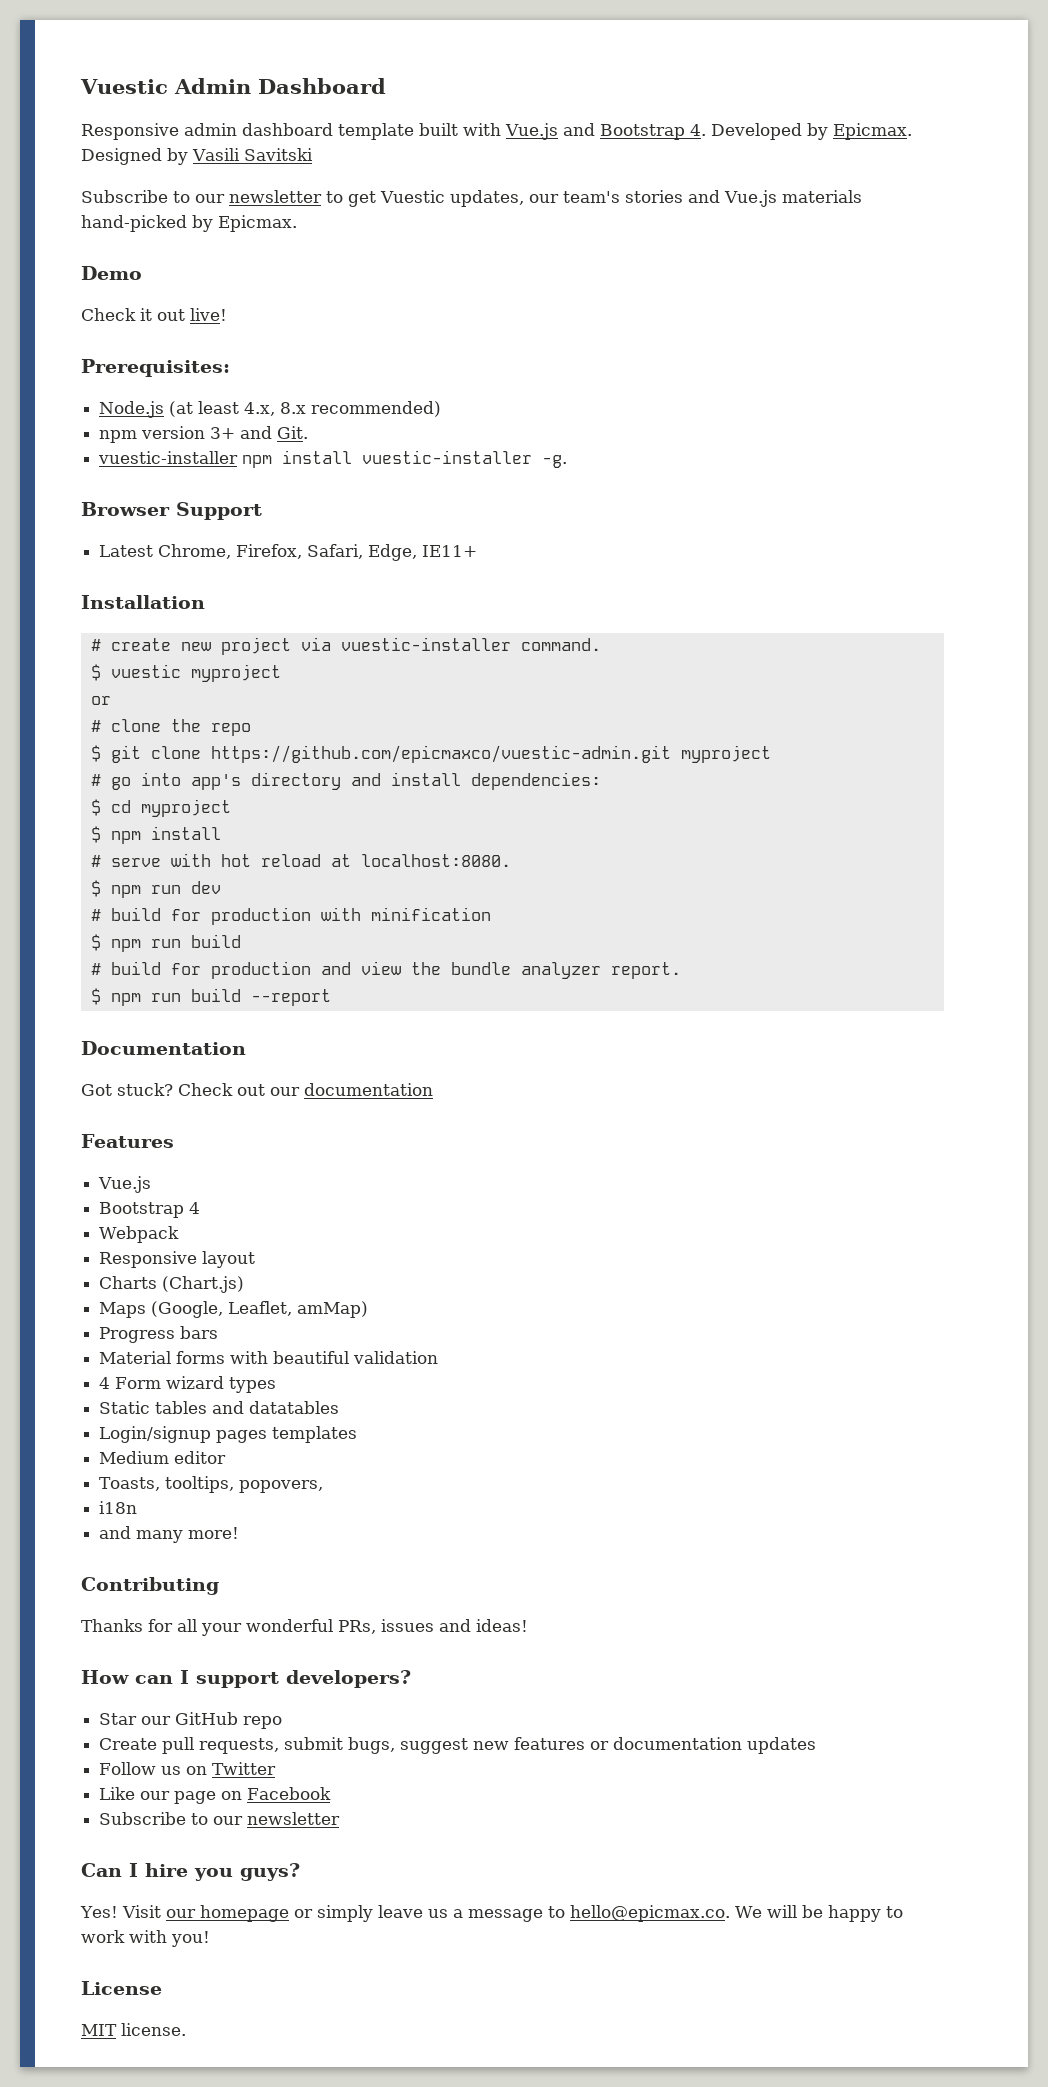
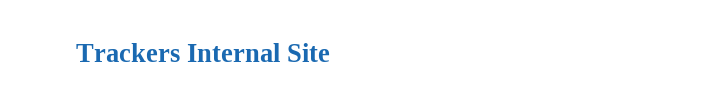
- Vuestic Admin Dashboard
- Responsive admin dashboard template built with Vue.js and Bootstrap 4. Developed by Epicmax. Designed by Vasili Savitski
- Subscribe to our newsletter to get Vuestic updates, our team's stories and Vue.js materials hand-picked by Epicmax.
- Demo
- Check it out live!
- Prerequisites:
- Node.js (at least 4.x, 8.x recommended)
- npm version 3+ and Git.
- vuestic-installer npm install vuestic-installer -g.
- Browser Support
- Latest Chrome, Firefox, Safari, Edge, IE11+
- Installation
- # create new project via vuestic-installer command.
- $ vuestic myproject
- or
- # clone the repo
- $ git clone https://github.com/epicmaxco/vuestic-admin.git myproject
- # go into app's directory and install dependencies:
- $ cd myproject
- $ npm install
- # serve with hot reload at localhost:8080.
- $ npm run dev
- # build for production with minification
- $ npm run build
- # build for production and view the bundle analyzer report.
- $ npm run build --report
- Documentation
- Got stuck? Check out our documentation
- Features
- Vue.js
- Bootstrap 4
- Webpack
- Responsive layout
- Charts (Chart.js)
- Maps (Google, Leaflet, amMap)
- Progress bars
- Material forms with beautiful validation
- 4 Form wizard types
- Static tables and datatables
- Login/signup pages templates
- Medium editor
- Toasts, tooltips, popovers,
- i18n
- and many more!
- Contributing
- Thanks for all your wonderful PRs, issues and ideas!
- How can I support developers?
- Star our GitHub repo
- Create pull requests, submit bugs, suggest new features or documentation updates
- Follow us on Twitter
- Like our page on Facebook
- Subscribe to our newsletter
- Can I hire you guys?
- Yes! Visit our homepage or simply leave us a message to hello@epicmax.co. We will be happy to work with you!
- License
- MIT license.
+ Trackers Internal Site

